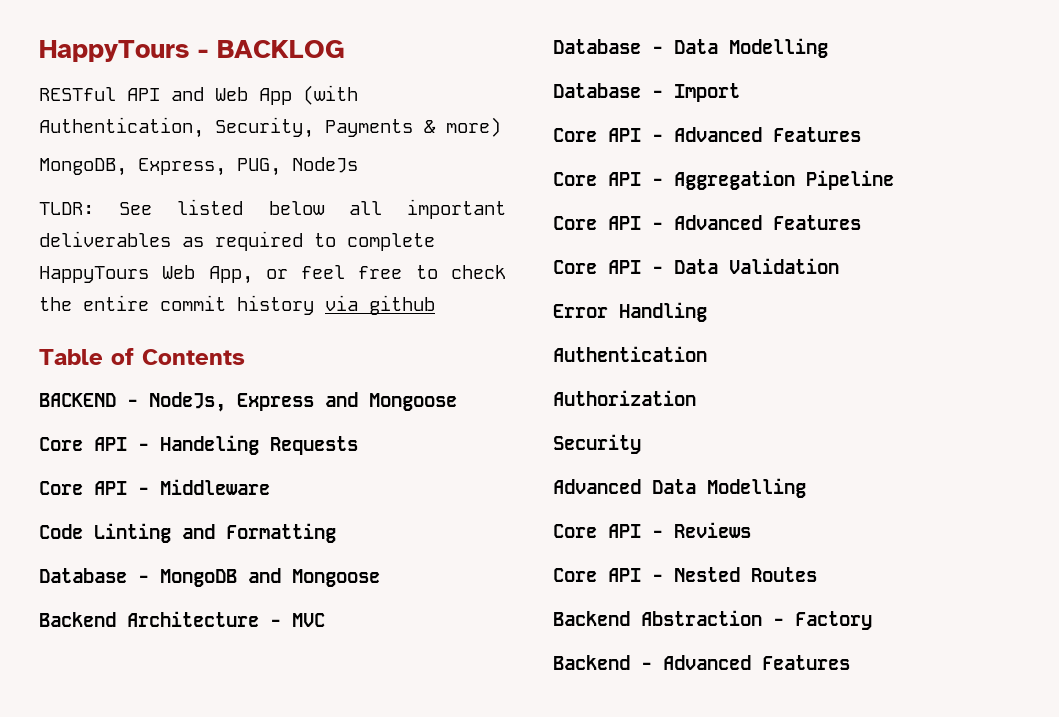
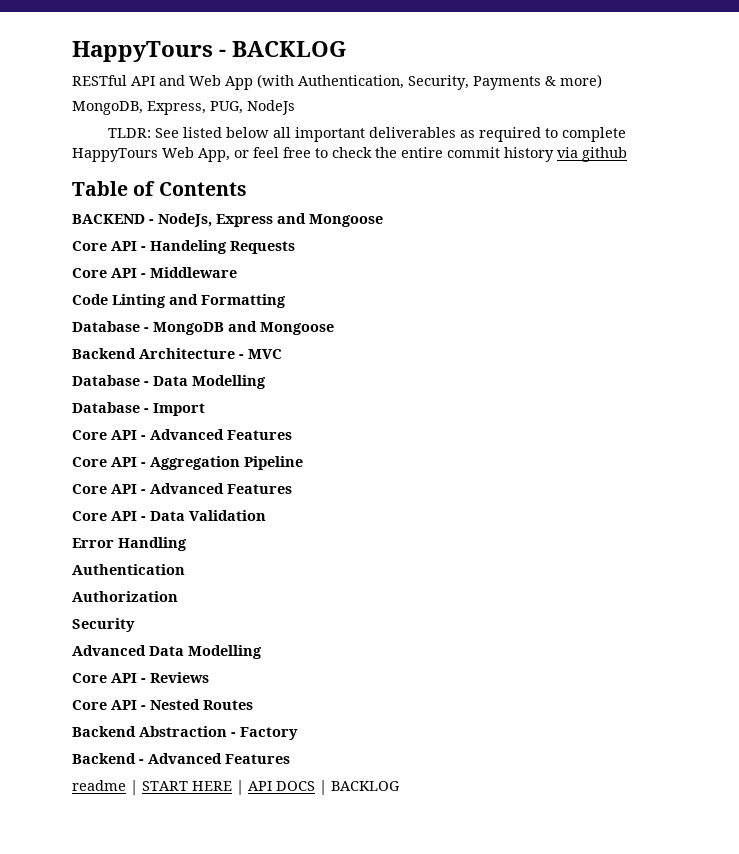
+ readme | START HERE | API DOCS | BACKLOG

